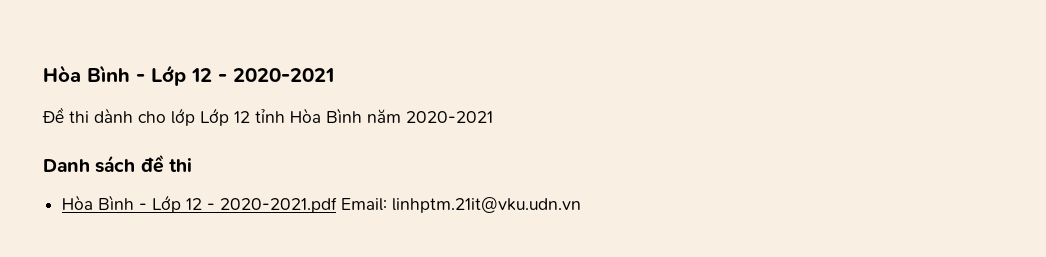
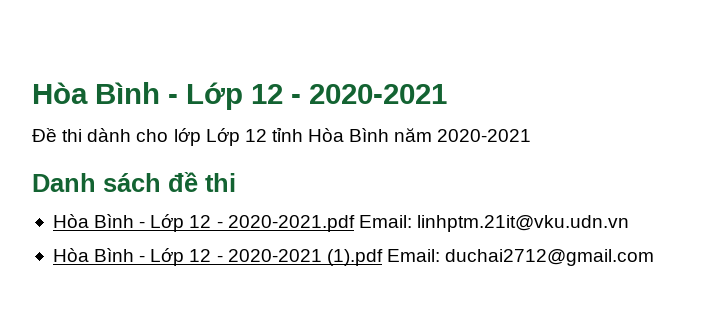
+ Hòa Bình - Lớp 12 - 2020-2021 (1).pdf Email: duchai2712@gmail.com

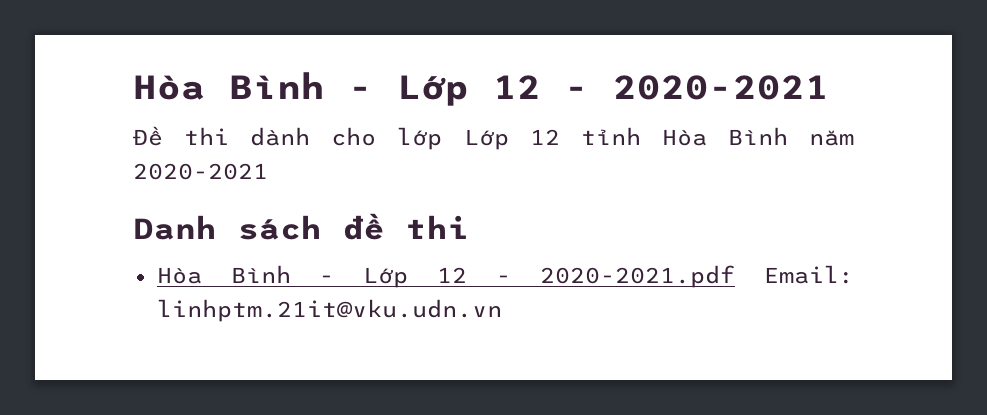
- Hòa Bình - Lớp 12 - 2020-2021 (1).pdf Email: duchai2712@gmail.com

